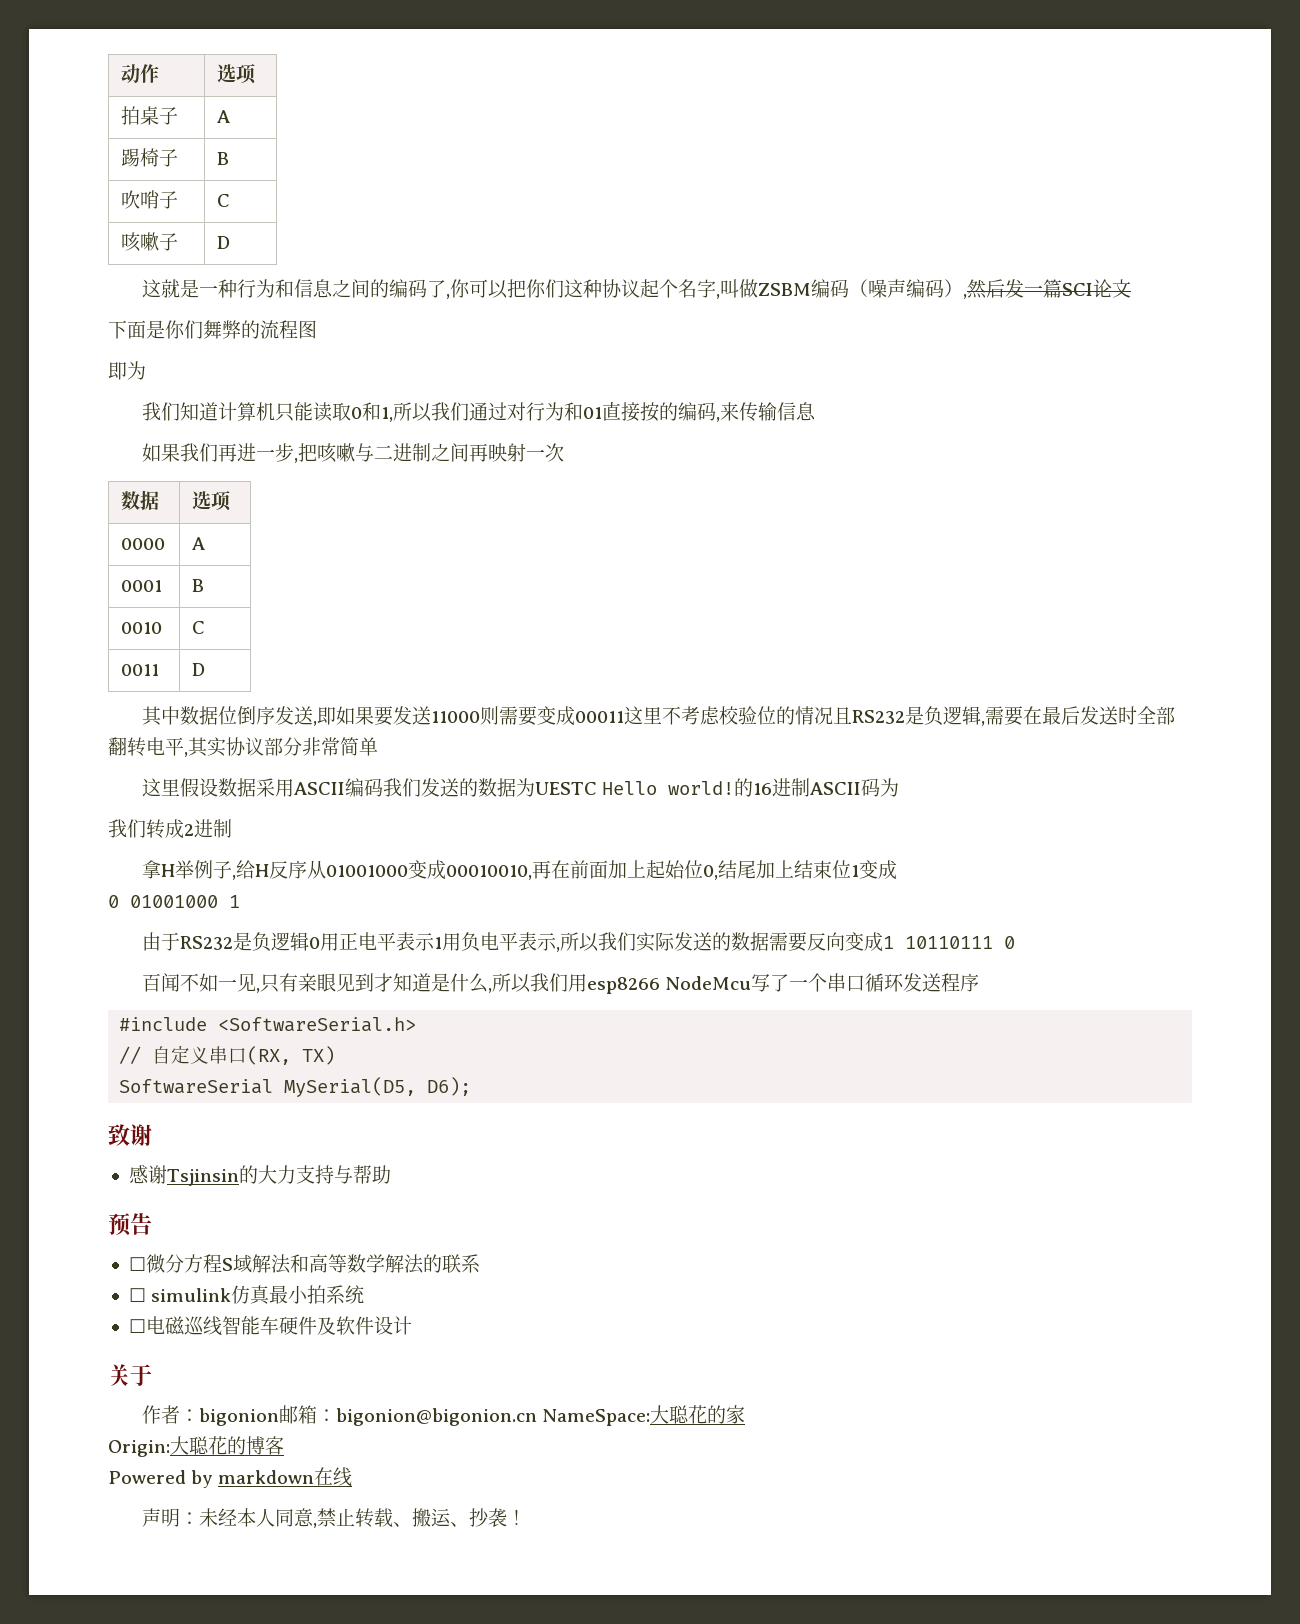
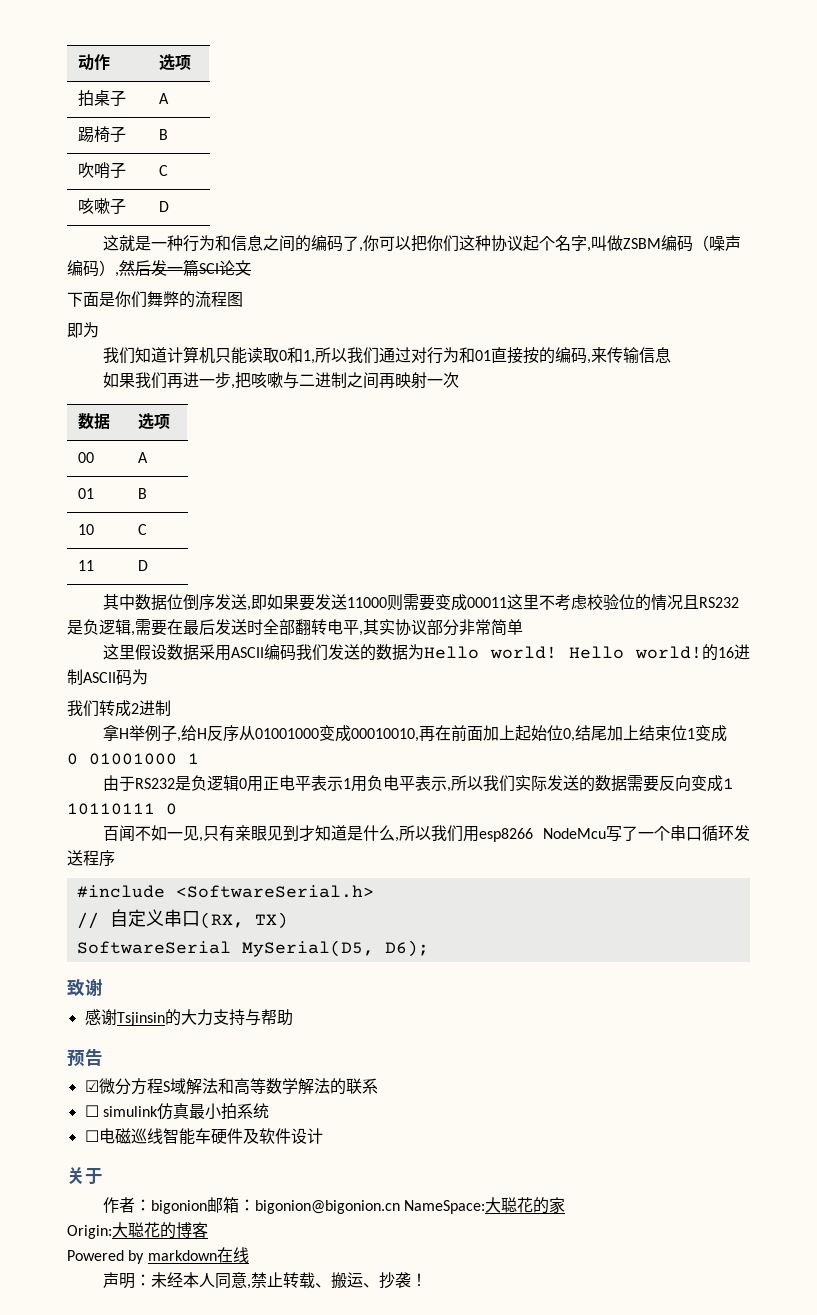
- 0000 | A
- 0001 | B
- 0010 | C
- 0011 | D
+ 00 | A
+ 01 | B
+ 10 | C
+ 11 | D
- 这里假设数据采用ASCII编码我们发送的数据为UESTC Hello world!
+ 这里假设数据采用ASCII编码我们发送的数据为Hello world! Hello world!
- ☐微分方程S域解法和高等数学解法的联系
+ ☑微分方程S域解法和高等数学解法的联系

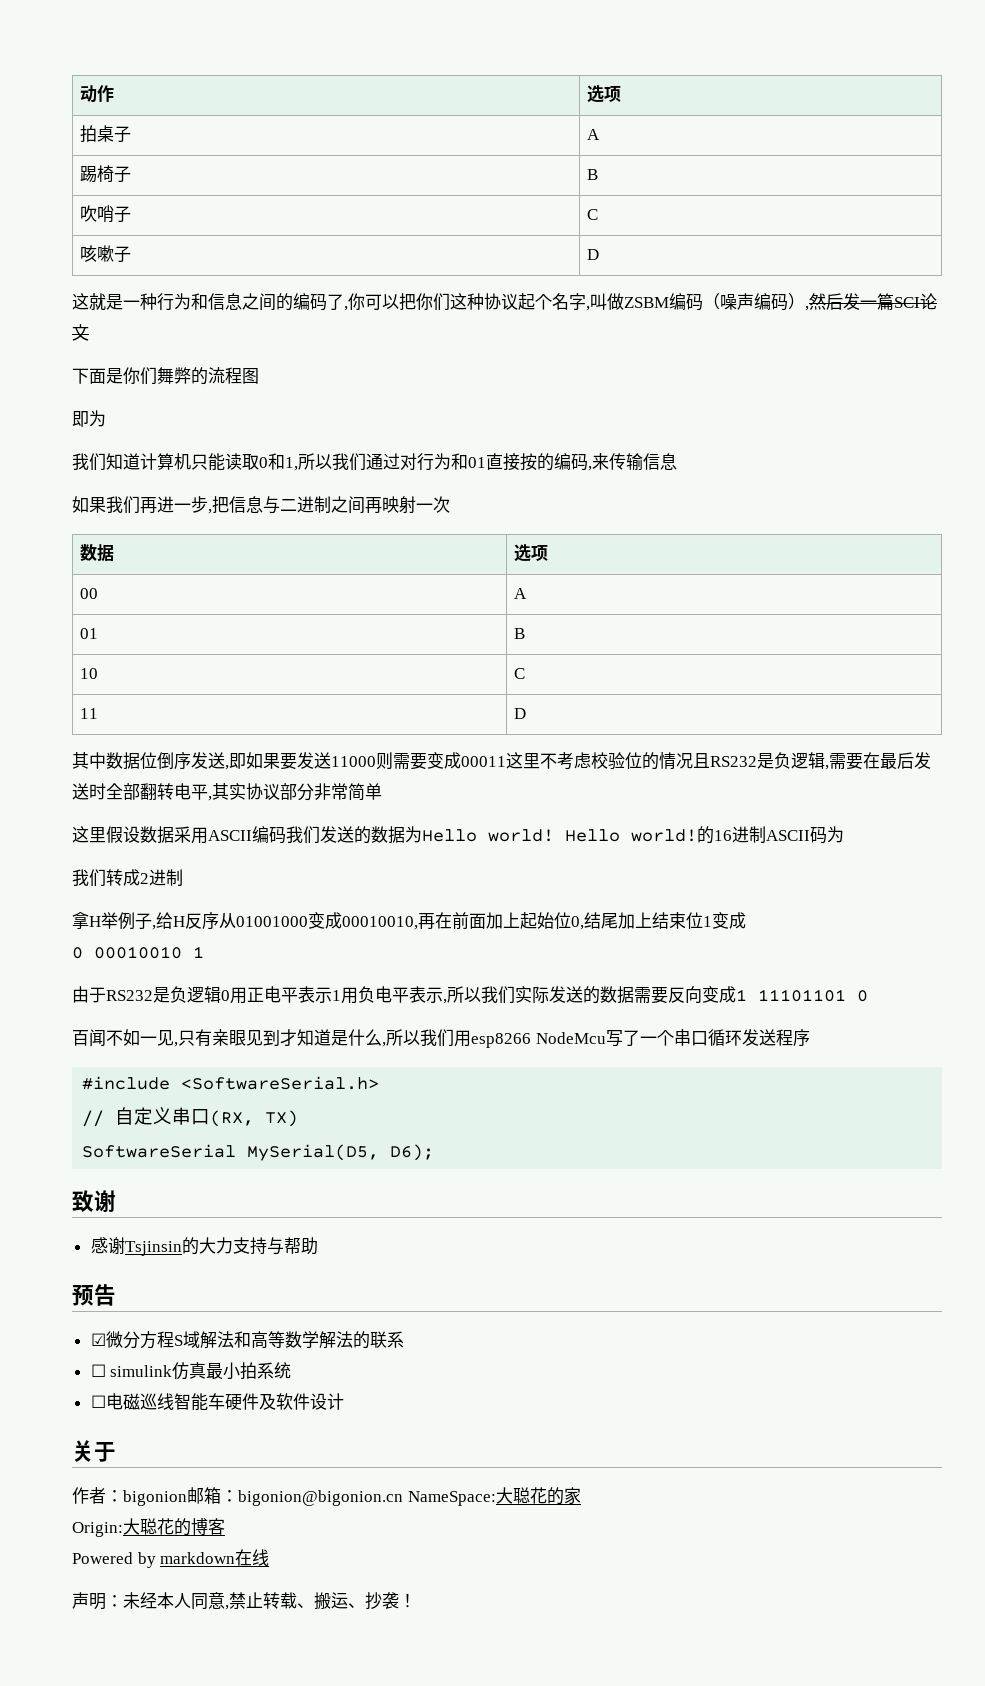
- 如果我们再进一步,把咳嗽与二进制之间再映射一次
+ 如果我们再进一步,把信息与二进制之间再映射一次
- 0 01001000 1
+ 0 00010010 1
- 由于RS232是负逻辑0用正电平表示1用负电平表示,所以我们实际发送的数据需要反向变成1 10110111 0
+ 由于RS232是负逻辑0用正电平表示1用负电平表示,所以我们实际发送的数据需要反向变成1 11101101 0

